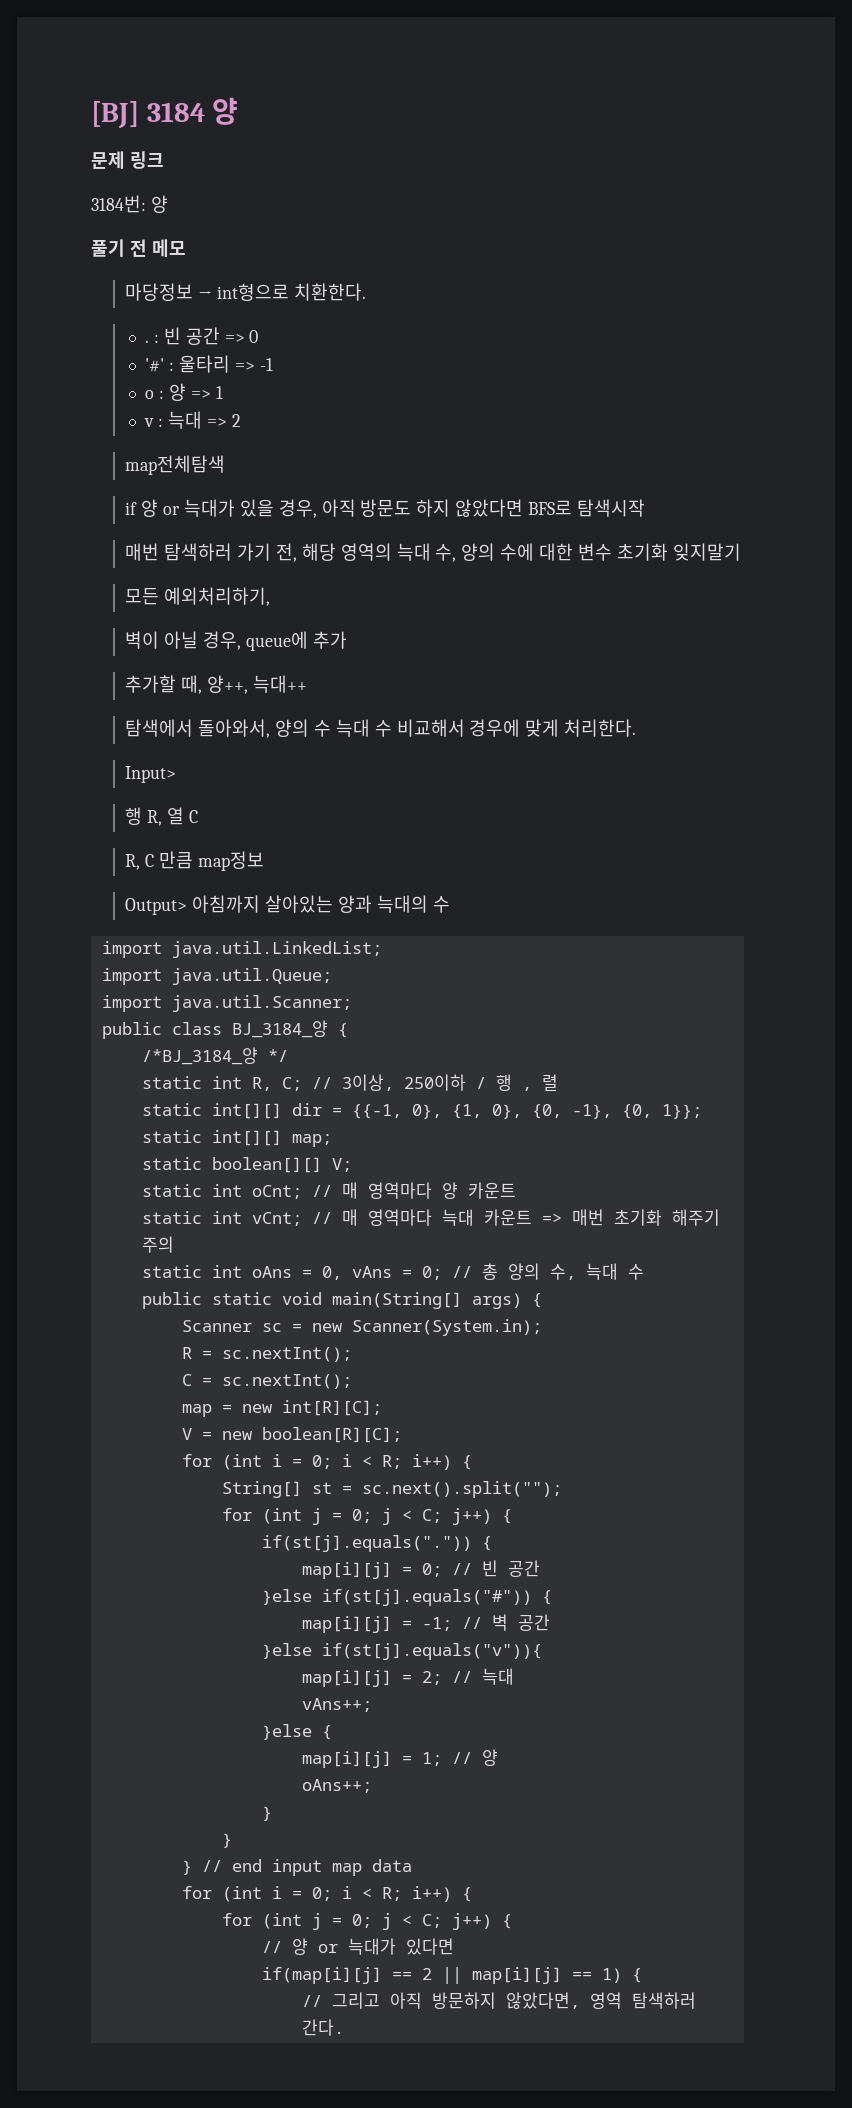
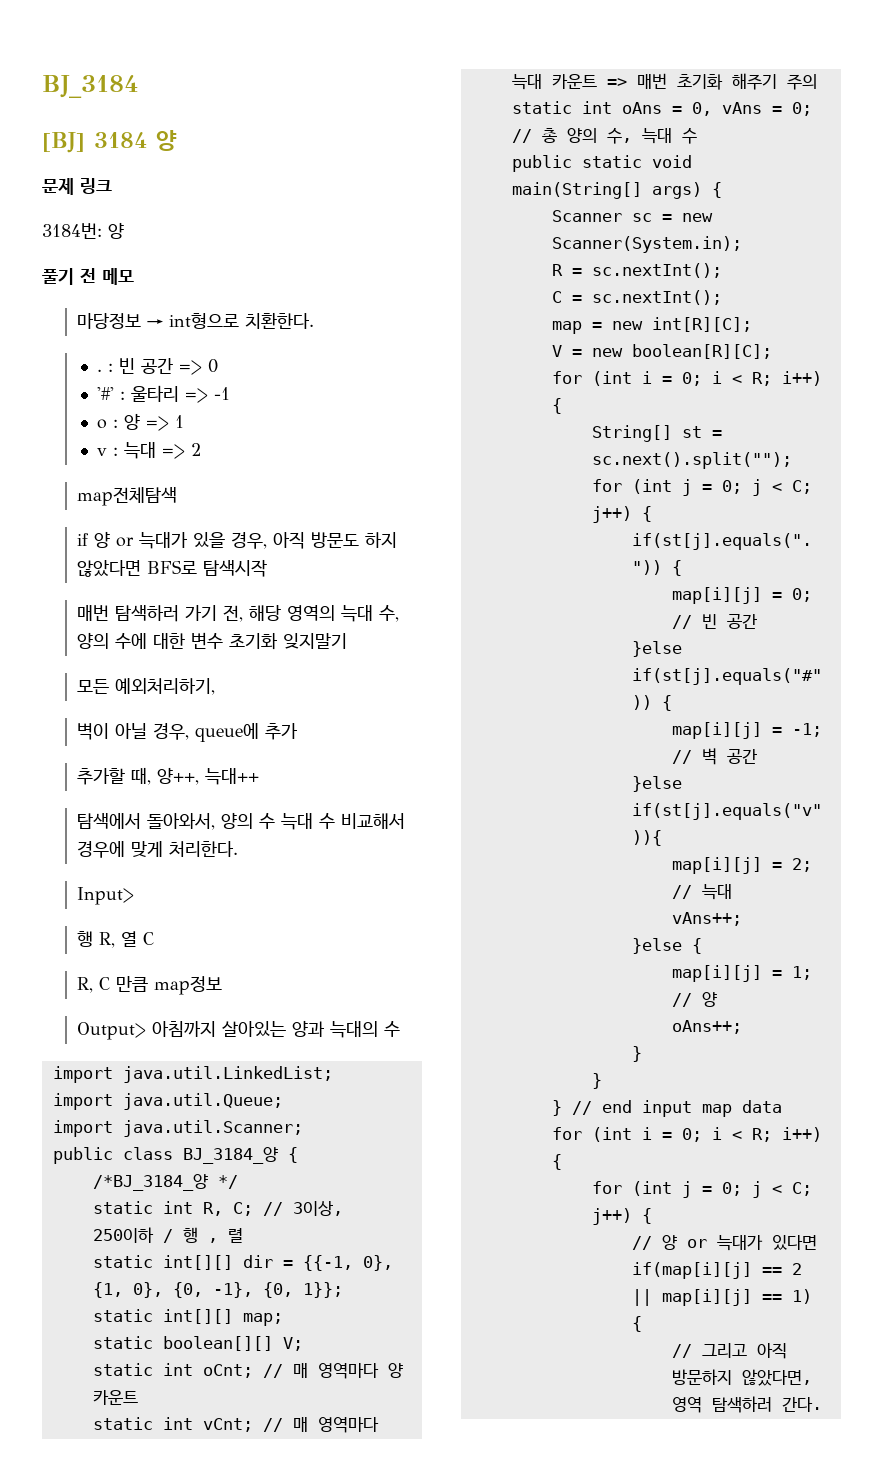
+ BJ_3184

